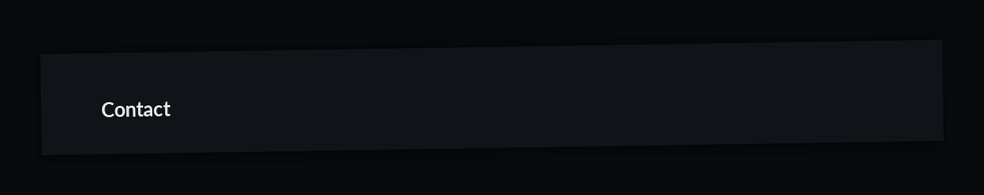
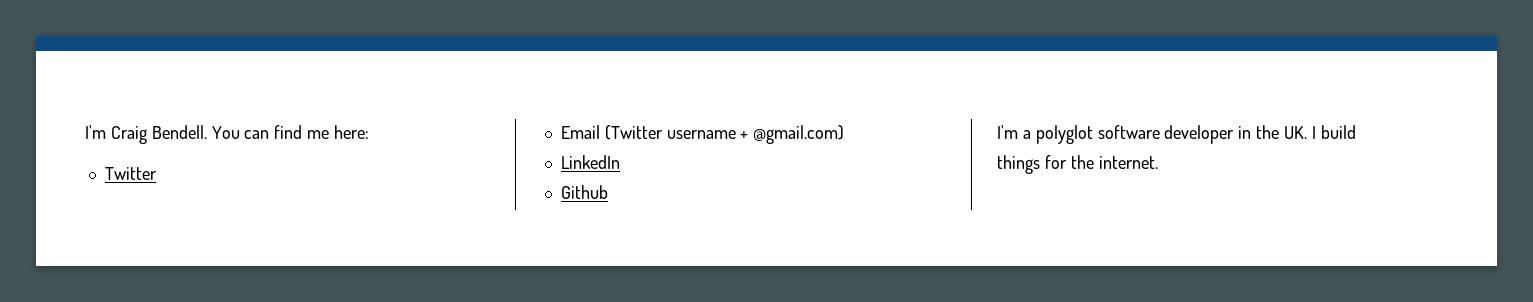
- Contact
+ I'm Craig Bendell. You can find me here:
+ Twitter
+ Email (Twitter username + @gmail.com)
+ LinkedIn
+ Github
+ I'm a polyglot software developer in the UK. I build things for the internet.

